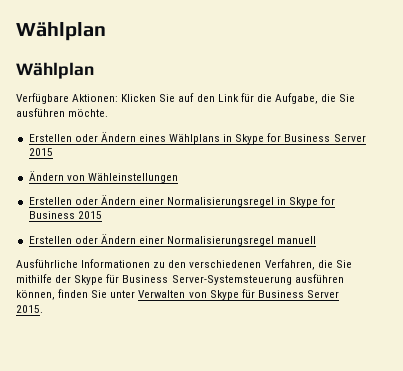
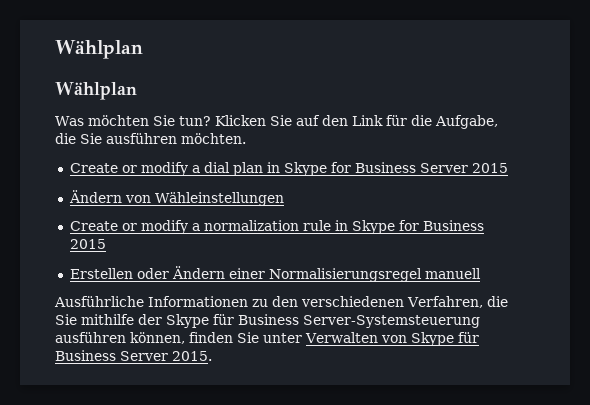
- Verfügbare Aktionen: Klicken Sie auf den Link für die Aufgabe, die Sie ausführen möchte.
- Erstellen oder Ändern eines Wählplans in Skype for Business Server 2015
+ Was möchten Sie tun? Klicken Sie auf den Link für die Aufgabe, die Sie ausführen möchten.
+ Create or modify a dial plan in Skype for Business Server 2015
- Erstellen oder Ändern einer Normalisierungsregel in Skype for Business 2015
+ Create or modify a normalization rule in Skype for Business 2015

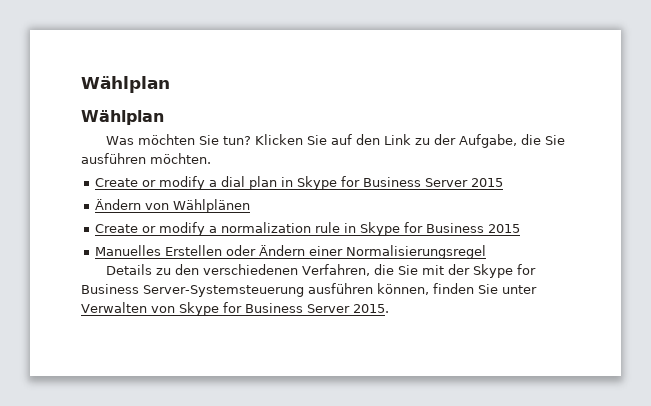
- Klicken Sie auf den Link für die Aufgabe, die Sie ausführen möchten.
+ Klicken Sie auf den Link zu der Aufgabe, die Sie ausführen möchten.
- Ändern von Wähleinstellungen
+ Ändern von Wählplänen
- Erstellen oder Ändern einer Normalisierungsregel manuell
- Ausführliche Informationen zu den verschiedenen Verfahren, die Sie mithilfe der Skype für Business Server-Systemsteuerung ausführen können, finden Sie unter Verwalten von Skype für Business Server 2015.
+ Manuelles Erstellen oder Ändern einer Normalisierungsregel
+ Details zu den verschiedenen Verfahren, die Sie mit der Skype for Business Server-Systemsteuerung ausführen können, finden Sie unter Verwalten von Skype for Business Server 2015.

